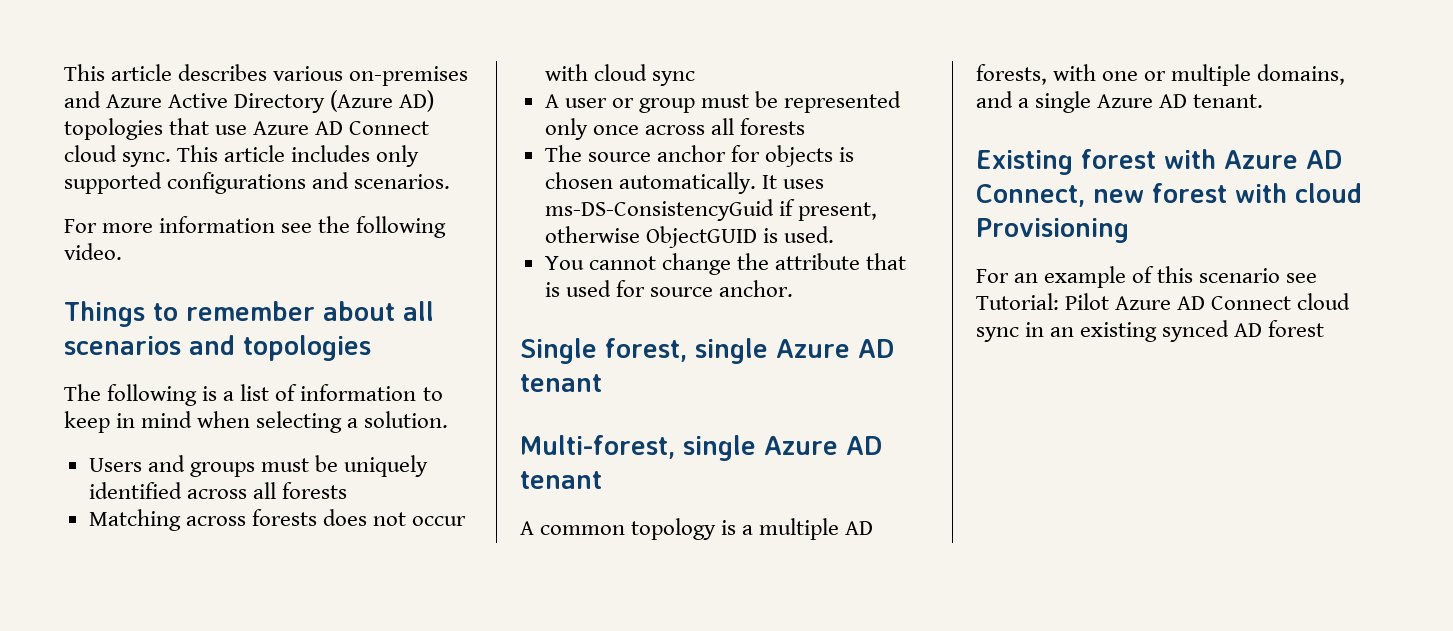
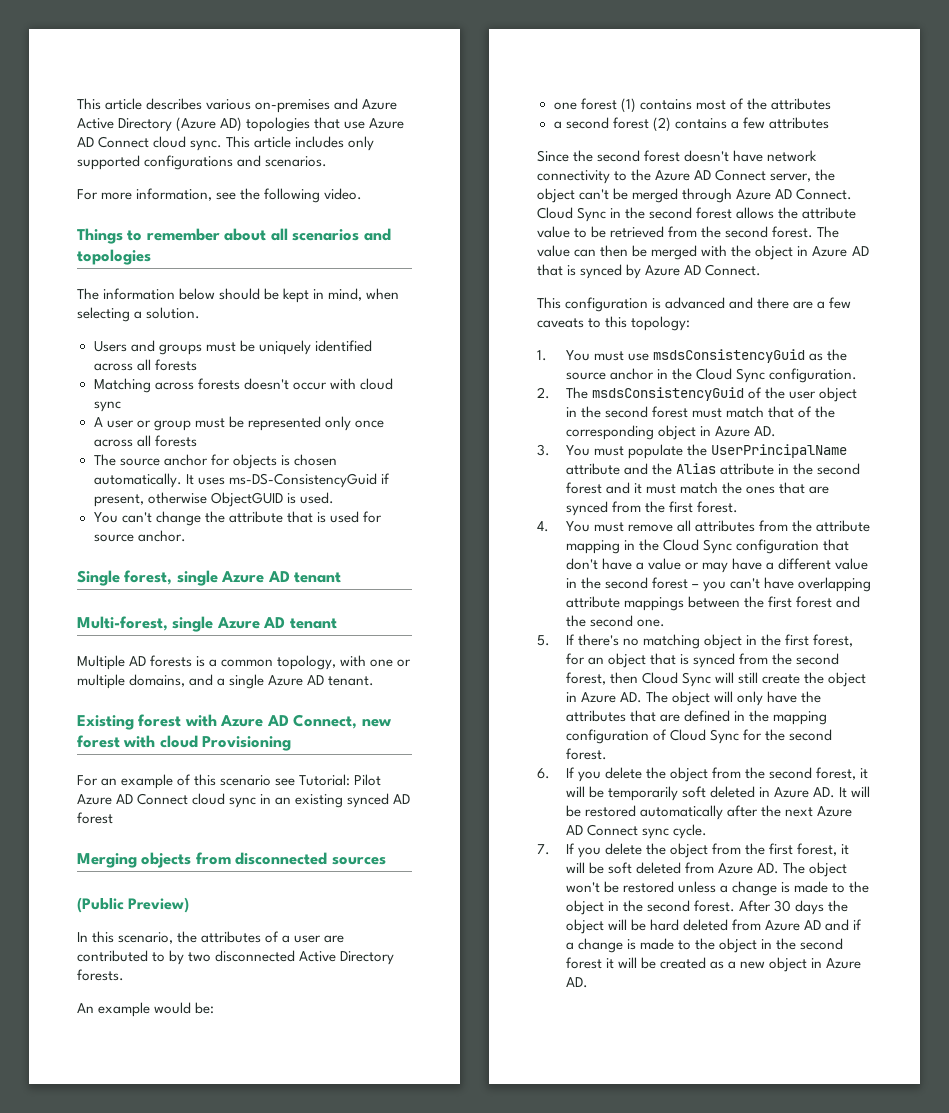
- For more information see the following video.
+ For more information, see the following video.
- The following is a list of information to keep in mind when selecting a solution.
+ The information below should be kept in mind, when selecting a solution.
- Matching across forests does not occur with cloud sync
+ Matching across forests doesn't occur with cloud sync
- You cannot change the attribute that is used for source anchor.
+ You can't change the attribute that is used for source anchor.
- A common topology is a multiple AD forests, with one or multiple domains, and a single Azure AD tenant.
+ Multiple AD forests is a common topology, with one or multiple domains, and a single Azure AD tenant.
+ Merging objects from disconnected sources
+ (Public Preview)
+ In this scenario, the attributes of a user are contributed to by two disconnected Active Directory forests.
+ An example would be:
+ one forest (1) contains most of the attributes
+ a second forest (2) contains a few attributes
+ Since the second forest doesn't have network connectivity to the Azure AD Connect server, the object can't be merged through Azure AD Connect. Cloud Sync in the second forest allows the attribute value to be retrieved from the second forest. The value can then be merged with the object in Azure AD that is synced by Azure AD Connect.
+ This configuration is advanced and there are a few caveats to this topology:
+ 1. You must use msdsConsistencyGuid as the source anchor in the Cloud Sync configuration.
+ 2. The msdsConsistencyGuid of the user object in the second forest must match that of the corresponding object in Azure AD.
+ 3. You must populate the UserPrincipalName attribute and the Alias attribute in the second forest and it must match the ones that are synced from the first forest.
+ 4. You must remove all attributes from the attribute mapping in the Cloud Sync configuration that don't have a value or may have a different value in the second forest – you can't have overlapping attribute mappings between the first forest and the second one.
+ 5. If there's no matching object in the first forest, for an object that is synced from the second forest, then Cloud Sync will still create the object in Azure AD. The object will only have the attributes that are defined in the mapping configuration of Cloud Sync for the second forest.
+ 6. If you delete the object from the second forest, it will be temporarily soft deleted in Azure AD. It will be restored automatically after the next Azure AD Connect sync cycle.
+ 7. If you delete the object from the first forest, it will be soft deleted from Azure AD. The object won't be restored unless a change is made to the object in the second forest. After 30 days the object will be hard deleted from Azure AD and if a change is made to the object in the second forest it will be created as a new object in Azure AD.

